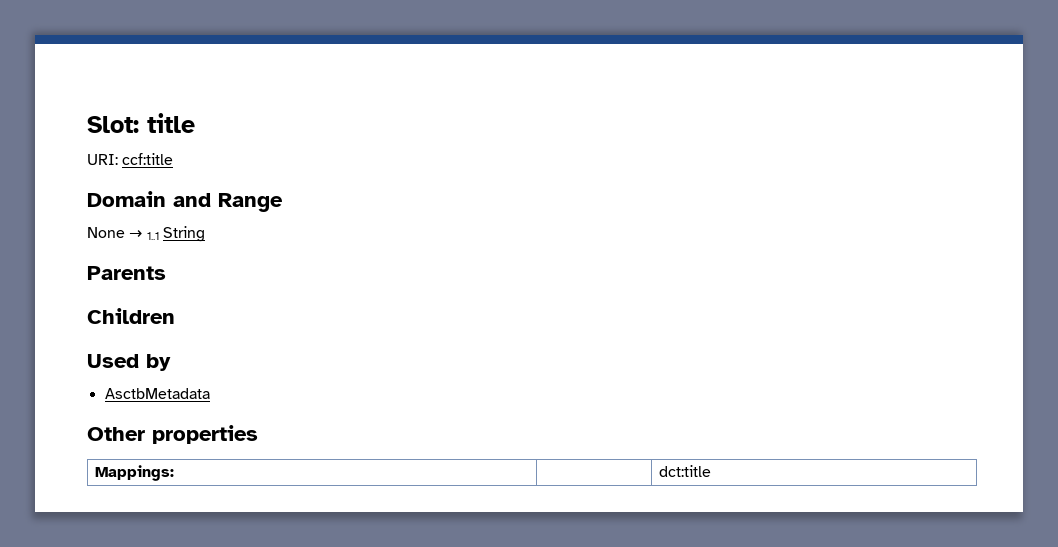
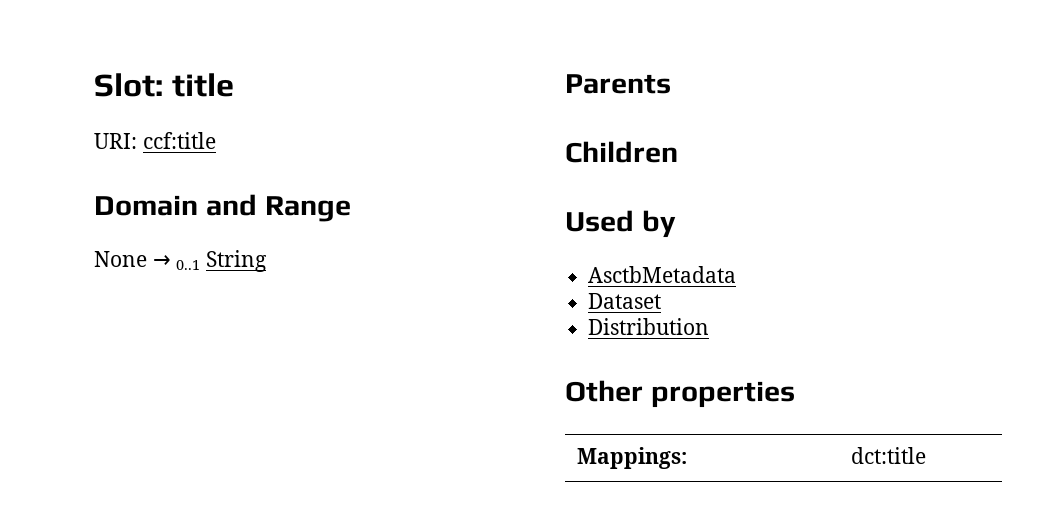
- None → 1..1 String
+ None → 0..1 String
+ Dataset
+ Distribution

